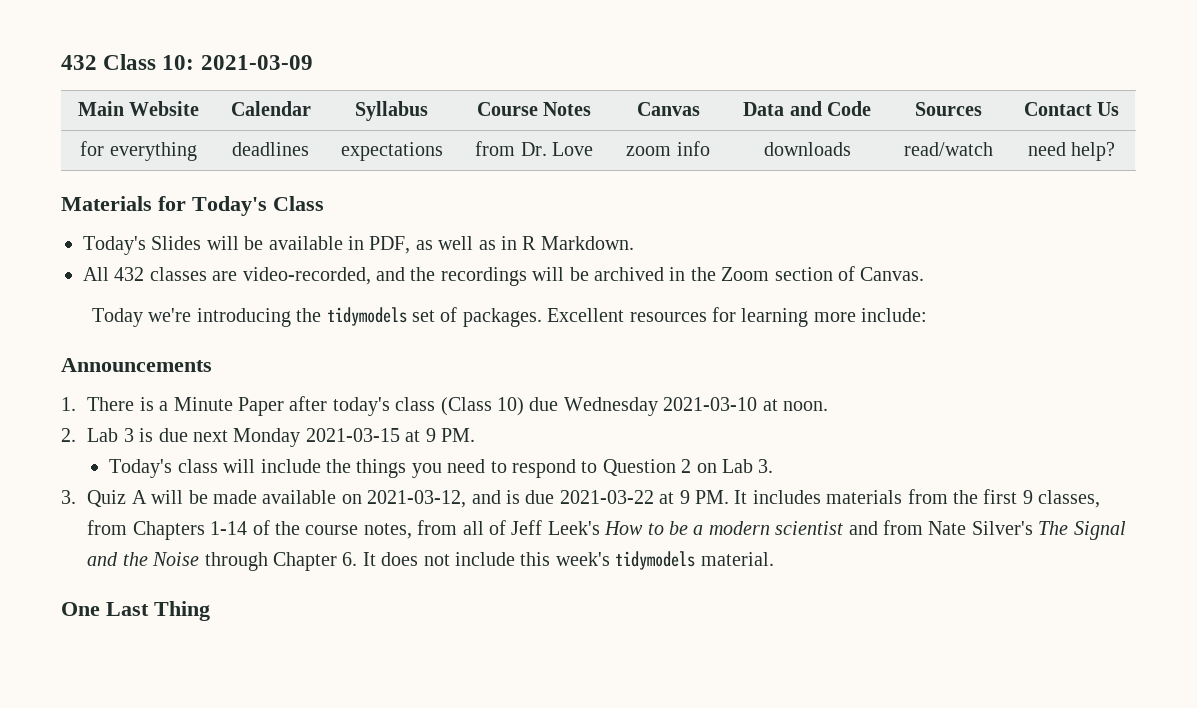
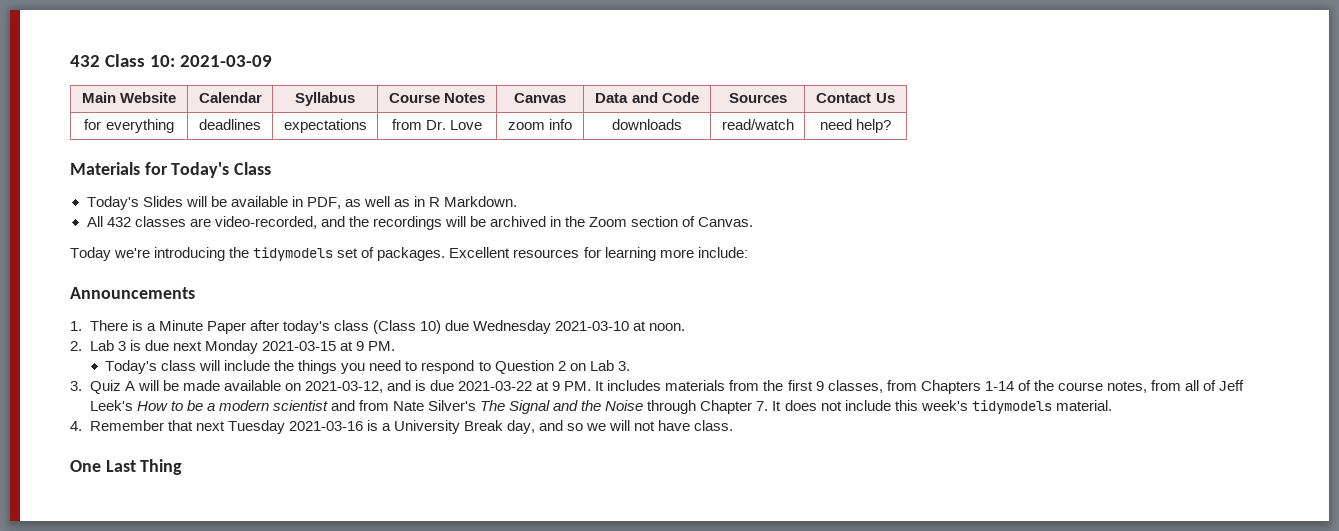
- 3. Quiz A will be made available on 2021-03-12, and is due 2021-03-22 at 9 PM. It includes materials from the first 9 classes, from Chapters 1-14 of the course notes, from all of Jeff Leek's How to be a modern scientist and from Nate Silver's The Signal and the Noise through Chapter 6. It does not include this week's tidymodels material.
+ 3. Quiz A will be made available on 2021-03-12, and is due 2021-03-22 at 9 PM. It includes materials from the first 9 classes, from Chapters 1-14 of the course notes, from all of Jeff Leek's How to be a modern scientist and from Nate Silver's The Signal and the Noise through Chapter 7. It does not include this week's tidymodels material.
+ 4. Remember that next Tuesday 2021-03-16 is a University Break day, and so we will not have class.

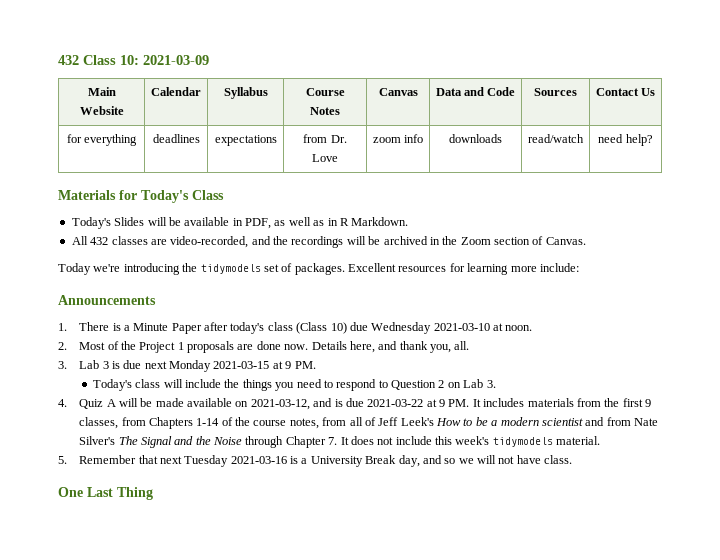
- 2. Lab 3 is due next Monday 2021-03-15 at 9 PM.
+ 2. Most of the Project 1 proposals are done now. Details here, and thank you, all.
+ 3. Lab 3 is due next Monday 2021-03-15 at 9 PM.
- 3. Quiz A will be made available on 2021-03-12, and is due 2021-03-22 at 9 PM. It includes materials from the first 9 classes, from Chapters 1-14 of the course notes, from all of Jeff Leek's How to be a modern scientist and from Nate Silver's The Signal and the Noise through Chapter 7. It does not include this week's tidymodels material.
+ 4. Quiz A will be made available on 2021-03-12, and is due 2021-03-22 at 9 PM. It includes materials from the first 9 classes, from Chapters 1-14 of the course notes, from all of Jeff Leek's How to be a modern scientist and from Nate Silver's The Signal and the Noise through Chapter 7. It does not include this week's tidymodels material.
- 4. Remember that next Tuesday 2021-03-16 is a University Break day, and so we will not have class.
+ 5. Remember that next Tuesday 2021-03-16 is a University Break day, and so we will not have class.

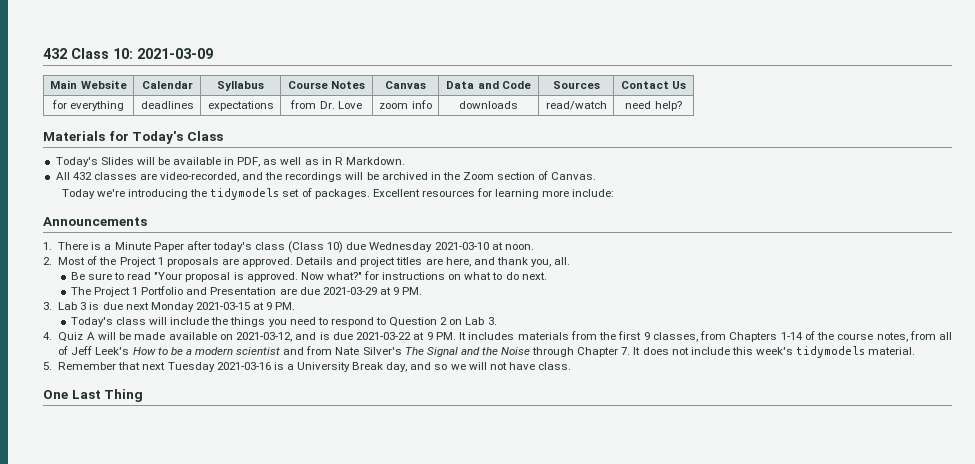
- 2. Most of the Project 1 proposals are done now. Details here, and thank you, all.
+ 2. Most of the Project 1 proposals are approved. Details and project titles are here, and thank you, all.
+ Be sure to read "Your proposal is approved. Now what?" for instructions on what to do next.
+ The Project 1 Portfolio and Presentation are due 2021-03-29 at 9 PM.

